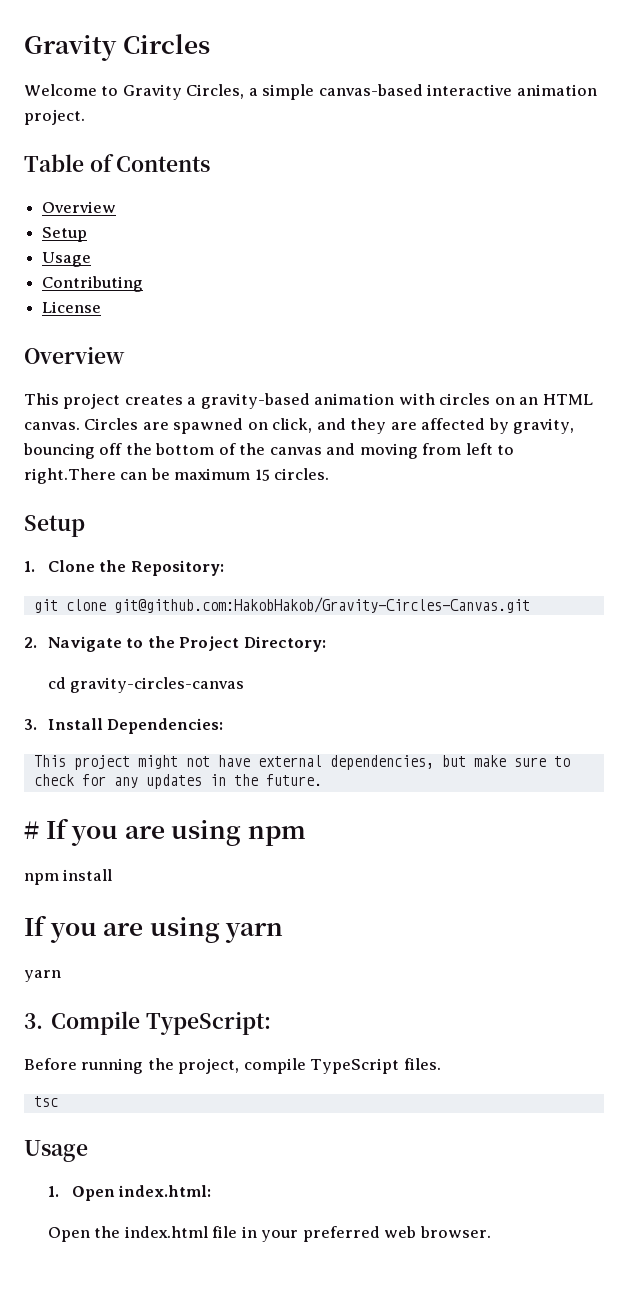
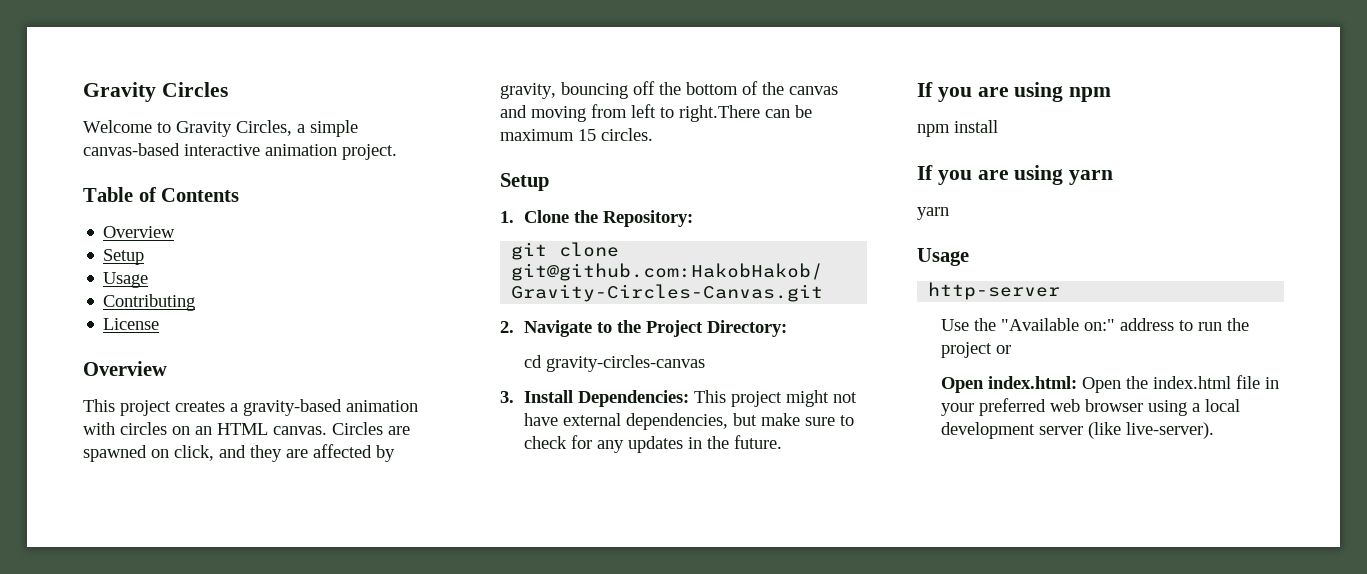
- 3. Install Dependencies:
- This project might not have external dependencies, but make sure to check for any updates in the future.
+ 3. Install Dependencies: This project might not have external dependencies, but make sure to check for any updates in the future.
- # If you are using npm
+ If you are using npm
  If you are using yarn
  yarn
- 3. Compile TypeScript:
- Before running the project, compile TypeScript files.
- tsc
  Usage
- 1. Open index.html:
- Open the index.html file in your preferred web browser.
+ http-server
+ Use the "Available on:" address to run the project or
+ Open index.html: Open the index.html file in your preferred web browser using a local development server (like live-server).

